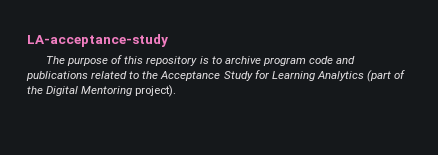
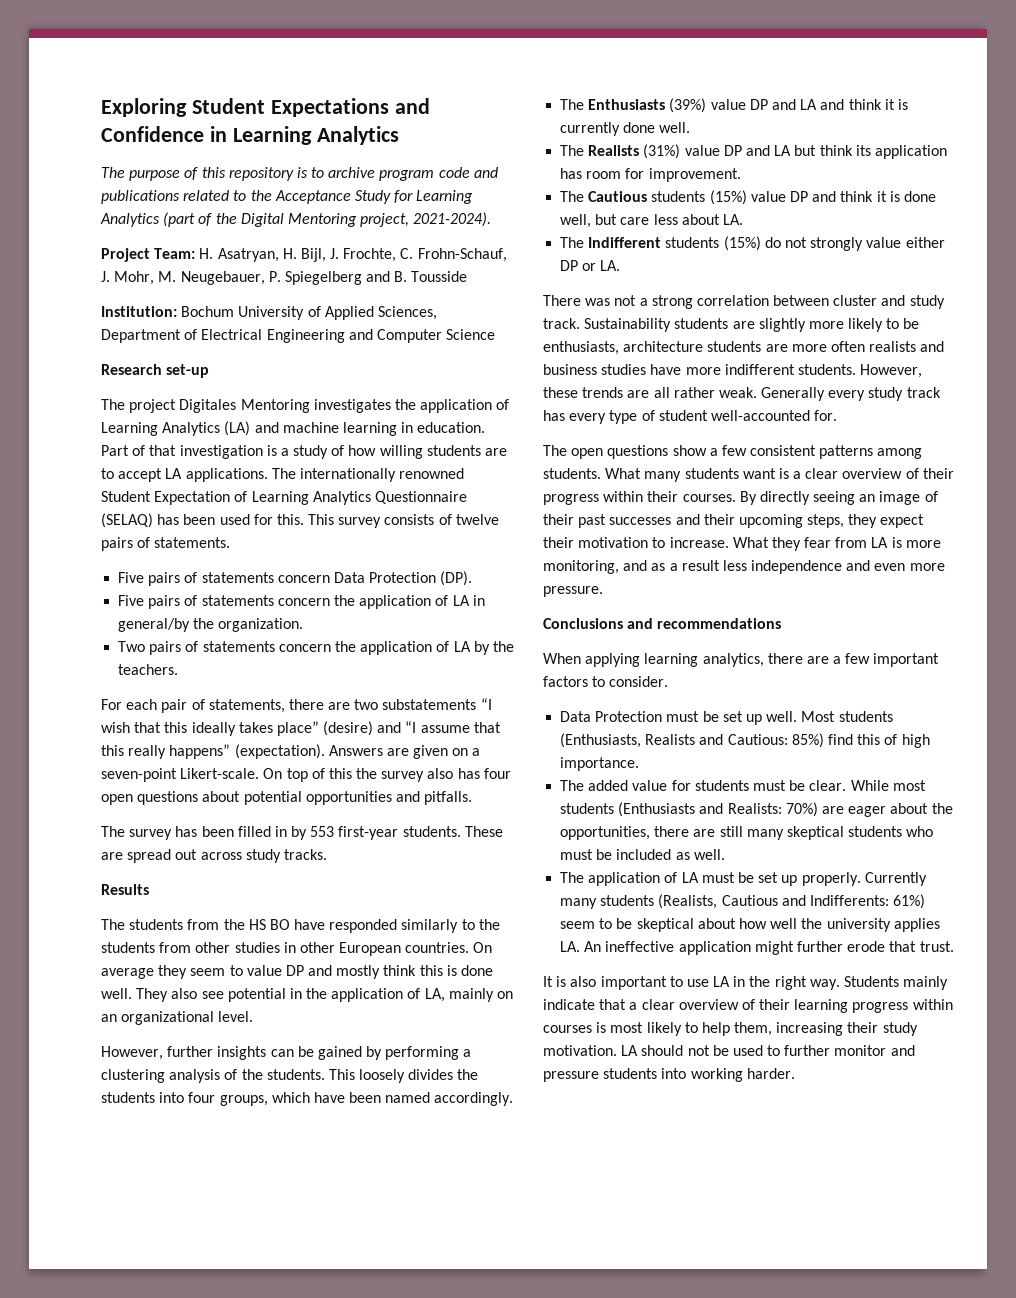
- LA-acceptance-study
+ Exploring Student Expectations and Confidence in Learning Analytics
- The purpose of this repository is to archive program code and publications related to the Acceptance Study for Learning Analytics (part of the Digital Mentoring project).
+ The purpose of this repository is to archive program code and publications related to the Acceptance Study for Learning Analytics (part of the Digital Mentoring project, 2021-2024).
+ Project Team: H. Asatryan, H. Bijl, J. Frochte, C. Frohn-Schauf, J. Mohr, M. Neugebauer, P. Spiegelberg and B. Tousside
+ Institution: Bochum University of Applied Sciences, Department of Electrical Engineering and Computer Science
+ Research set-up
+ The project Digitales Mentoring investigates the application of Learning Analytics (LA) and machine learning in education. Part of that investigation is a study of how willing students are to accept LA applications. The internationally renowned Student Expectation of Learning Analytics Questionnaire (SELAQ) has been used for this. This survey consists of twelve pairs of statements.
+ Five pairs of statements concern Data Protection (DP).
+ Five pairs of statements concern the application of LA in general/by the organization.
+ Two pairs of statements concern the application of LA by the teachers.
+ For each pair of statements, there are two substatements “I wish that this ideally takes place” (desire) and “I assume that this really happens” (expectation). Answers are given on a seven-point Likert-scale. On top of this the survey also has four open questions about potential opportunities and pitfalls.
+ The survey has been filled in by 553 first-year students. These are spread out across study tracks.
+ Results
+ The students from the HS BO have responded similarly to the students from other studies in other European countries. On average they seem to value DP and mostly think this is done well. They also see potential in the application of LA, mainly on an organizational level.
+ However, further insights can be gained by performing a clustering analysis of the students. This loosely divides the students into four groups, which have been named accordingly.
+ The Enthusiasts (39%) value DP and LA and think it is currently done well.
+ The Realists (31%) value DP and LA but think its application has room for improvement.
+ The Cautious students (15%) value DP and think it is done well, but care less about LA.
+ The Indifferent students (15%) do not strongly value either DP or LA.
+ There was not a strong correlation between cluster and study track. Sustainability students are slightly more likely to be enthusiasts, architecture students are more often realists and business studies have more indifferent students. However, these trends are all rather weak. Generally every study track has every type of student well-accounted for.
+ The open questions show a few consistent patterns among students. What many students want is a clear overview of their progress within their courses. By directly seeing an image of their past successes and their upcoming steps, they expect their motivation to increase. What they fear from LA is more monitoring, and as a result less independence and even more pressure.
+ Conclusions and recommendations
+ When applying learning analytics, there are a few important factors to consider.
+ Data Protection must be set up well. Most students (Enthusiasts, Realists and Cautious: 85%) find this of high importance.
+ The added value for students must be clear. While most students (Enthusiasts and Realists: 70%) are eager about the opportunities, there are still many skeptical students who must be included as well.
+ The application of LA must be set up properly. Currently many students (Realists, Cautious and Indifferents: 61%) seem to be skeptical about how well the university applies LA. An ineffective application might further erode that trust.
+ It is also important to use LA in the right way. Students mainly indicate that a clear overview of their learning progress within courses is most likely to help them, increasing their study motivation. LA should not be used to further monitor and pressure students into working harder.

